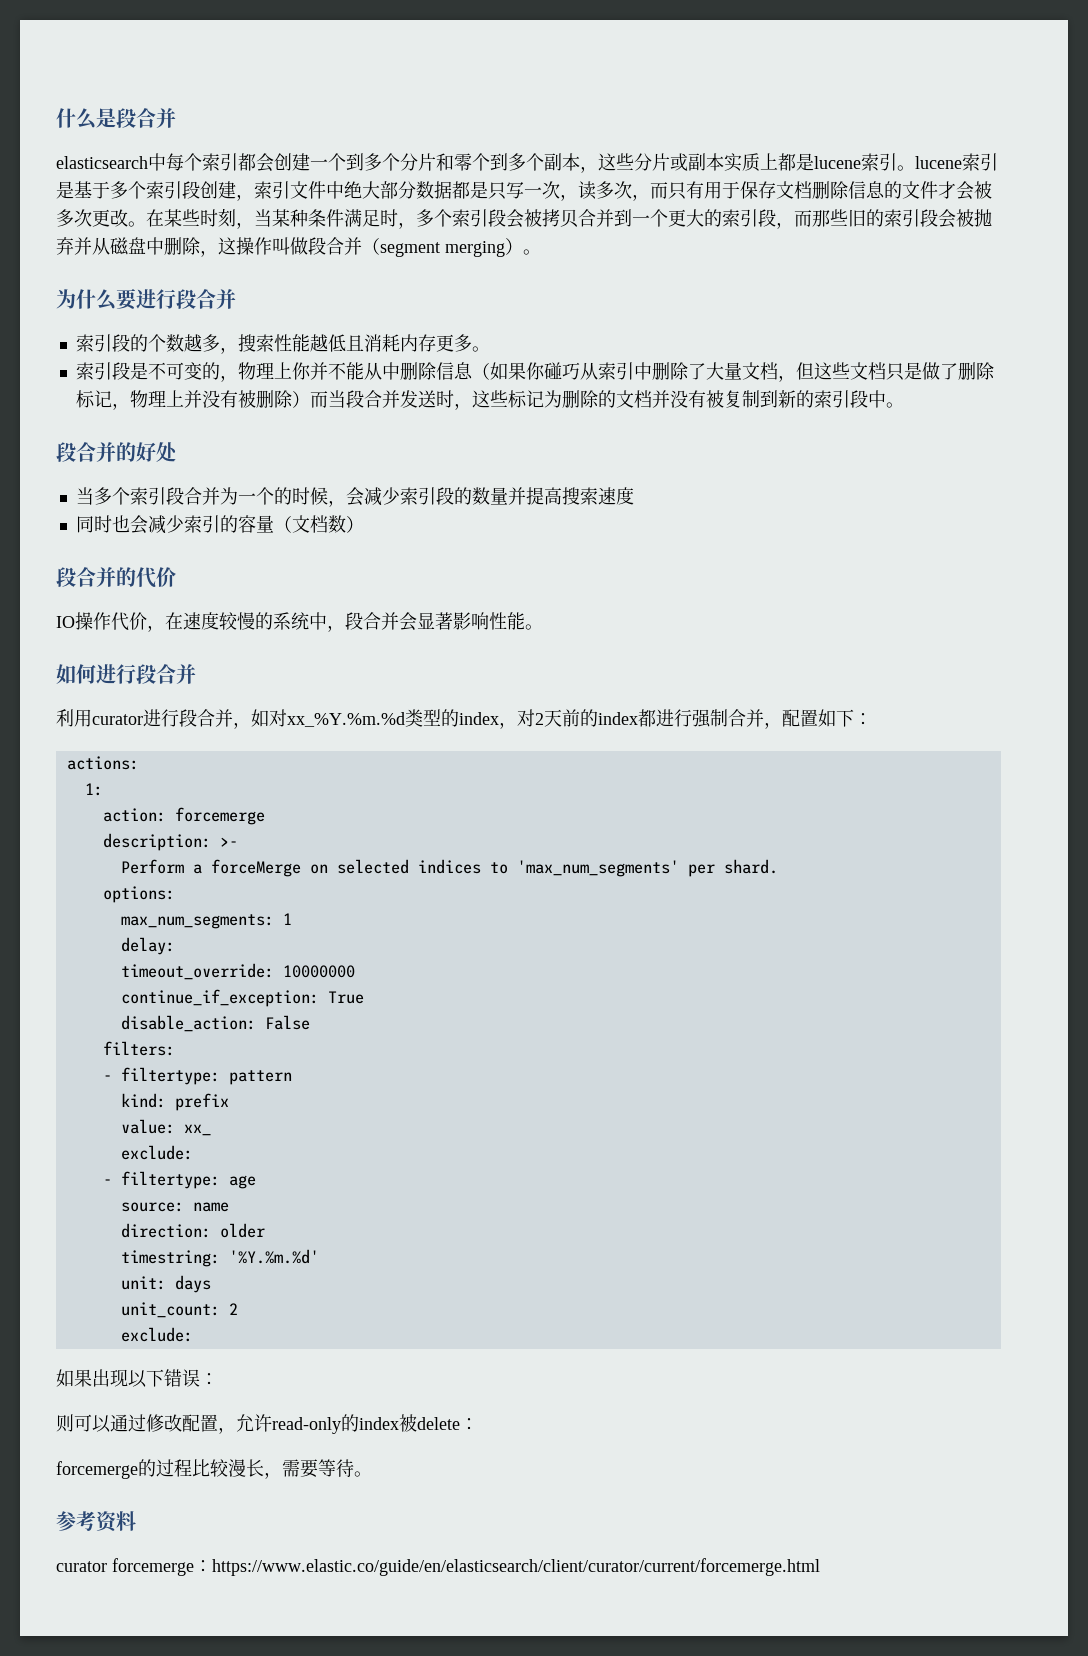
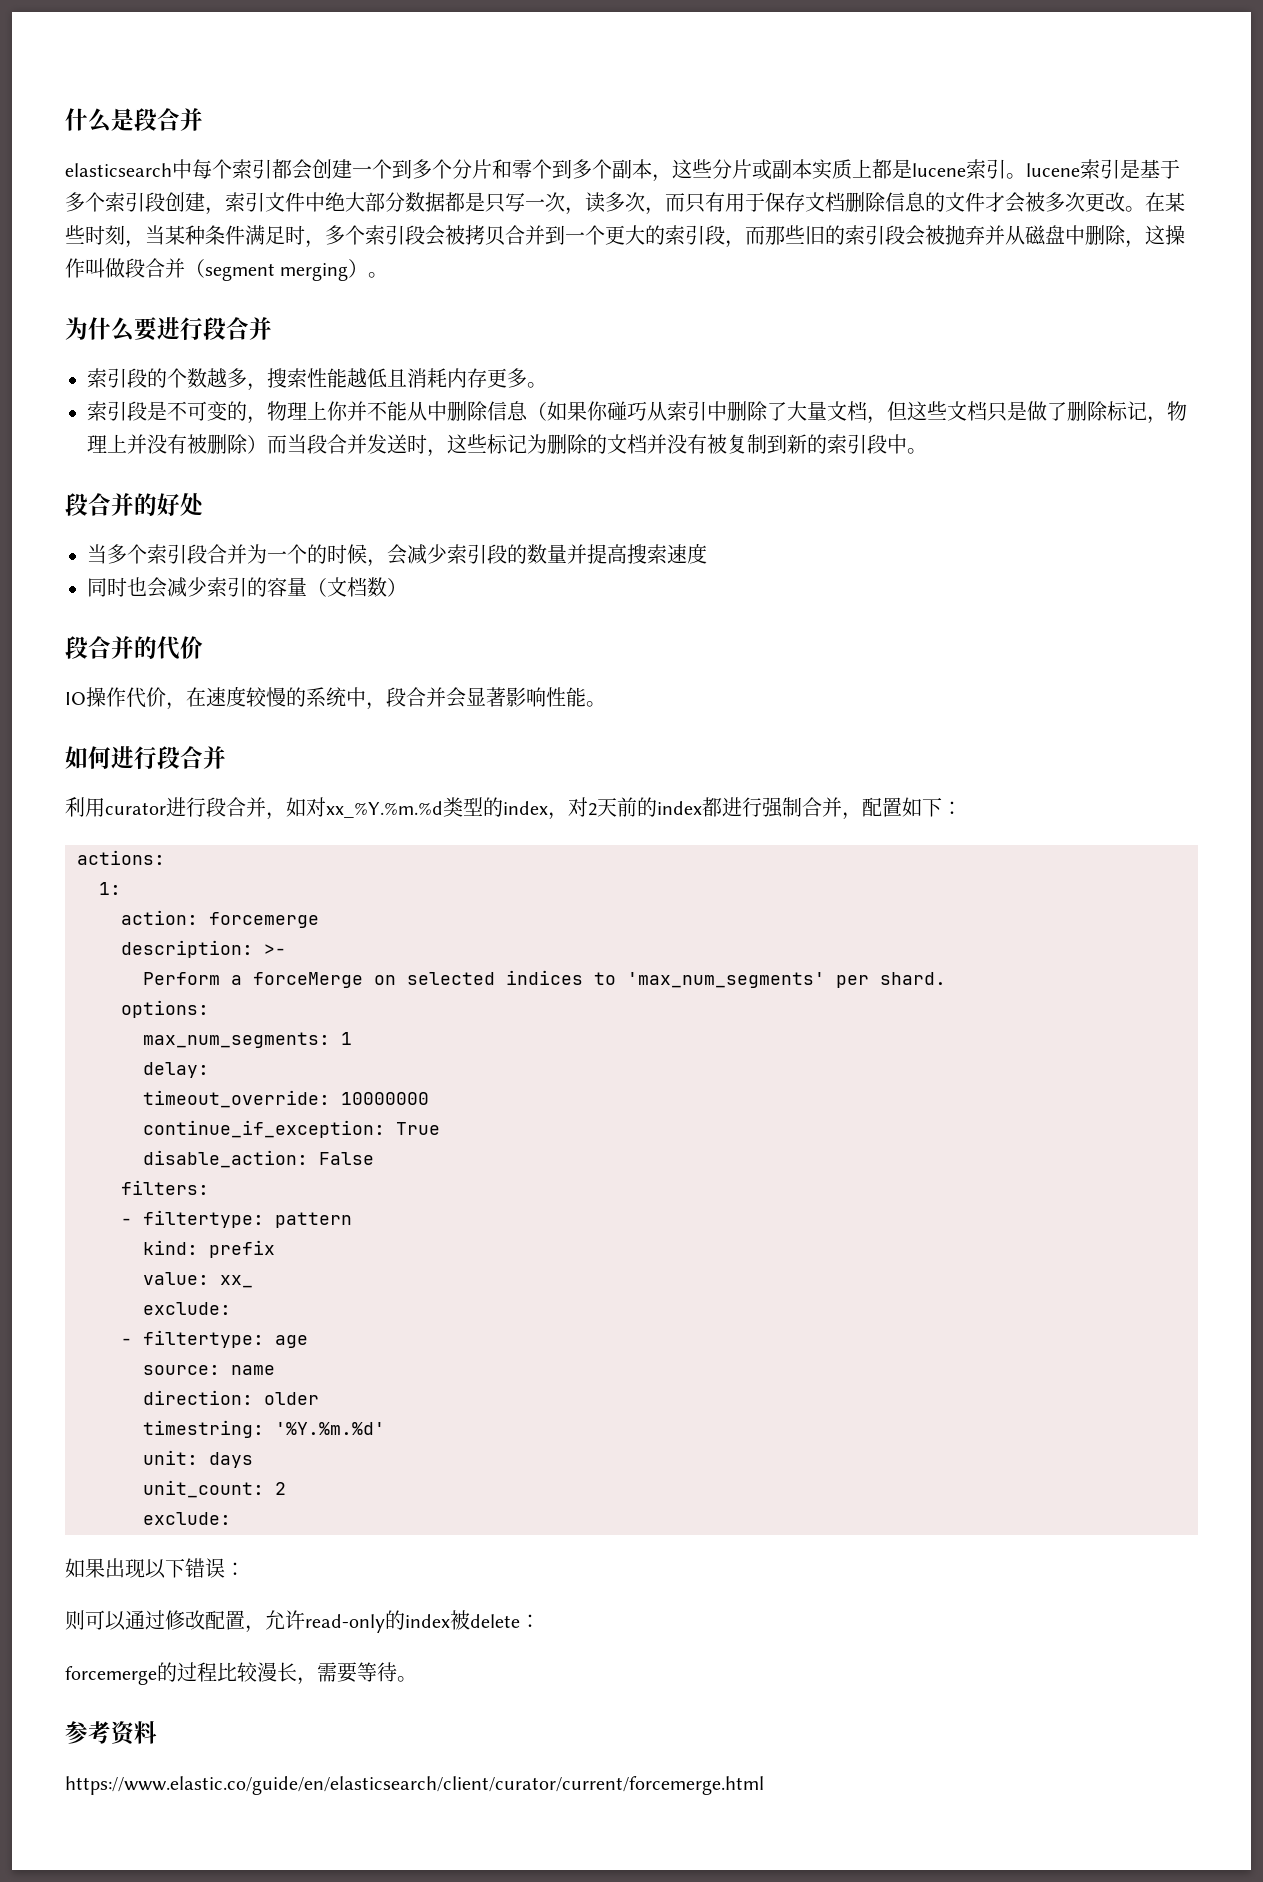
- curator forcemerge：https://www.elastic.co/guide/en/elasticsearch/client/curator/current/forcemerge.html
+ https://www.elastic.co/guide/en/elasticsearch/client/curator/current/forcemerge.html

